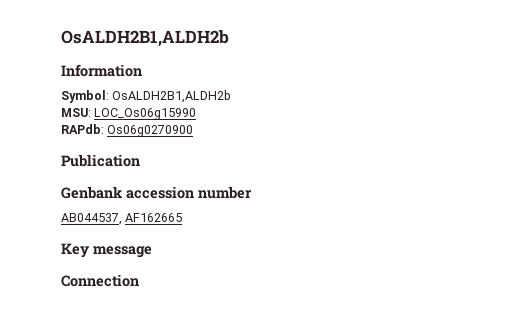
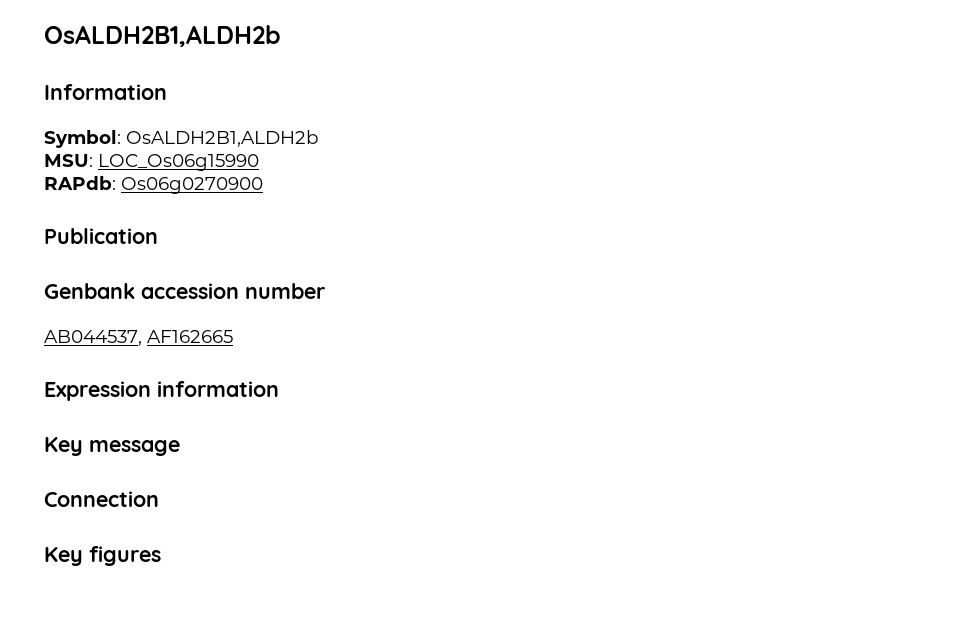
+ Expression information
+ Key figures

